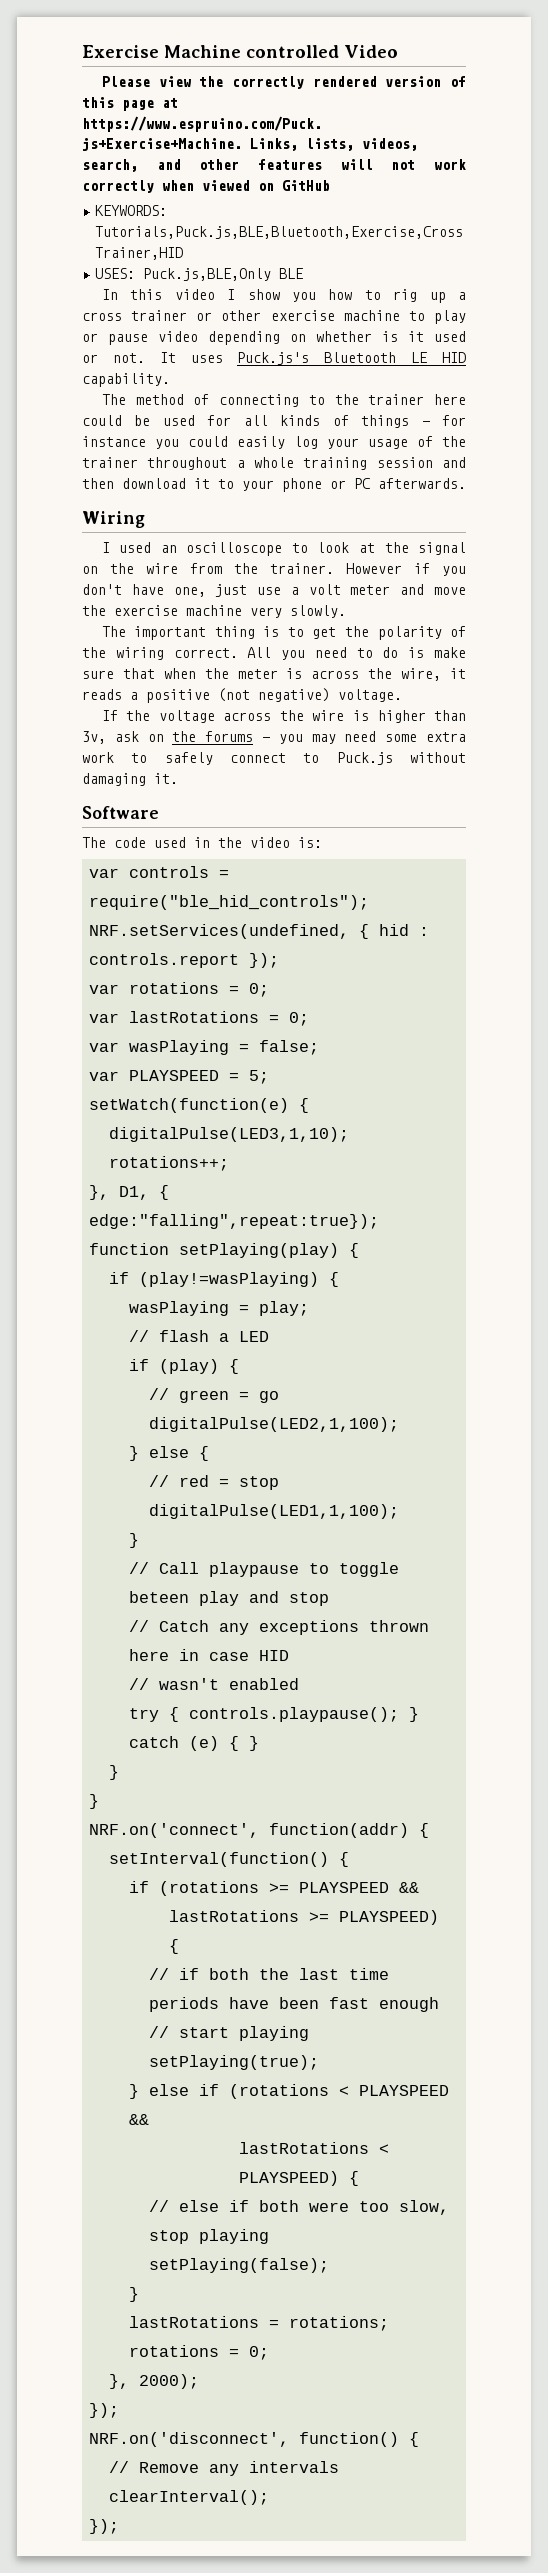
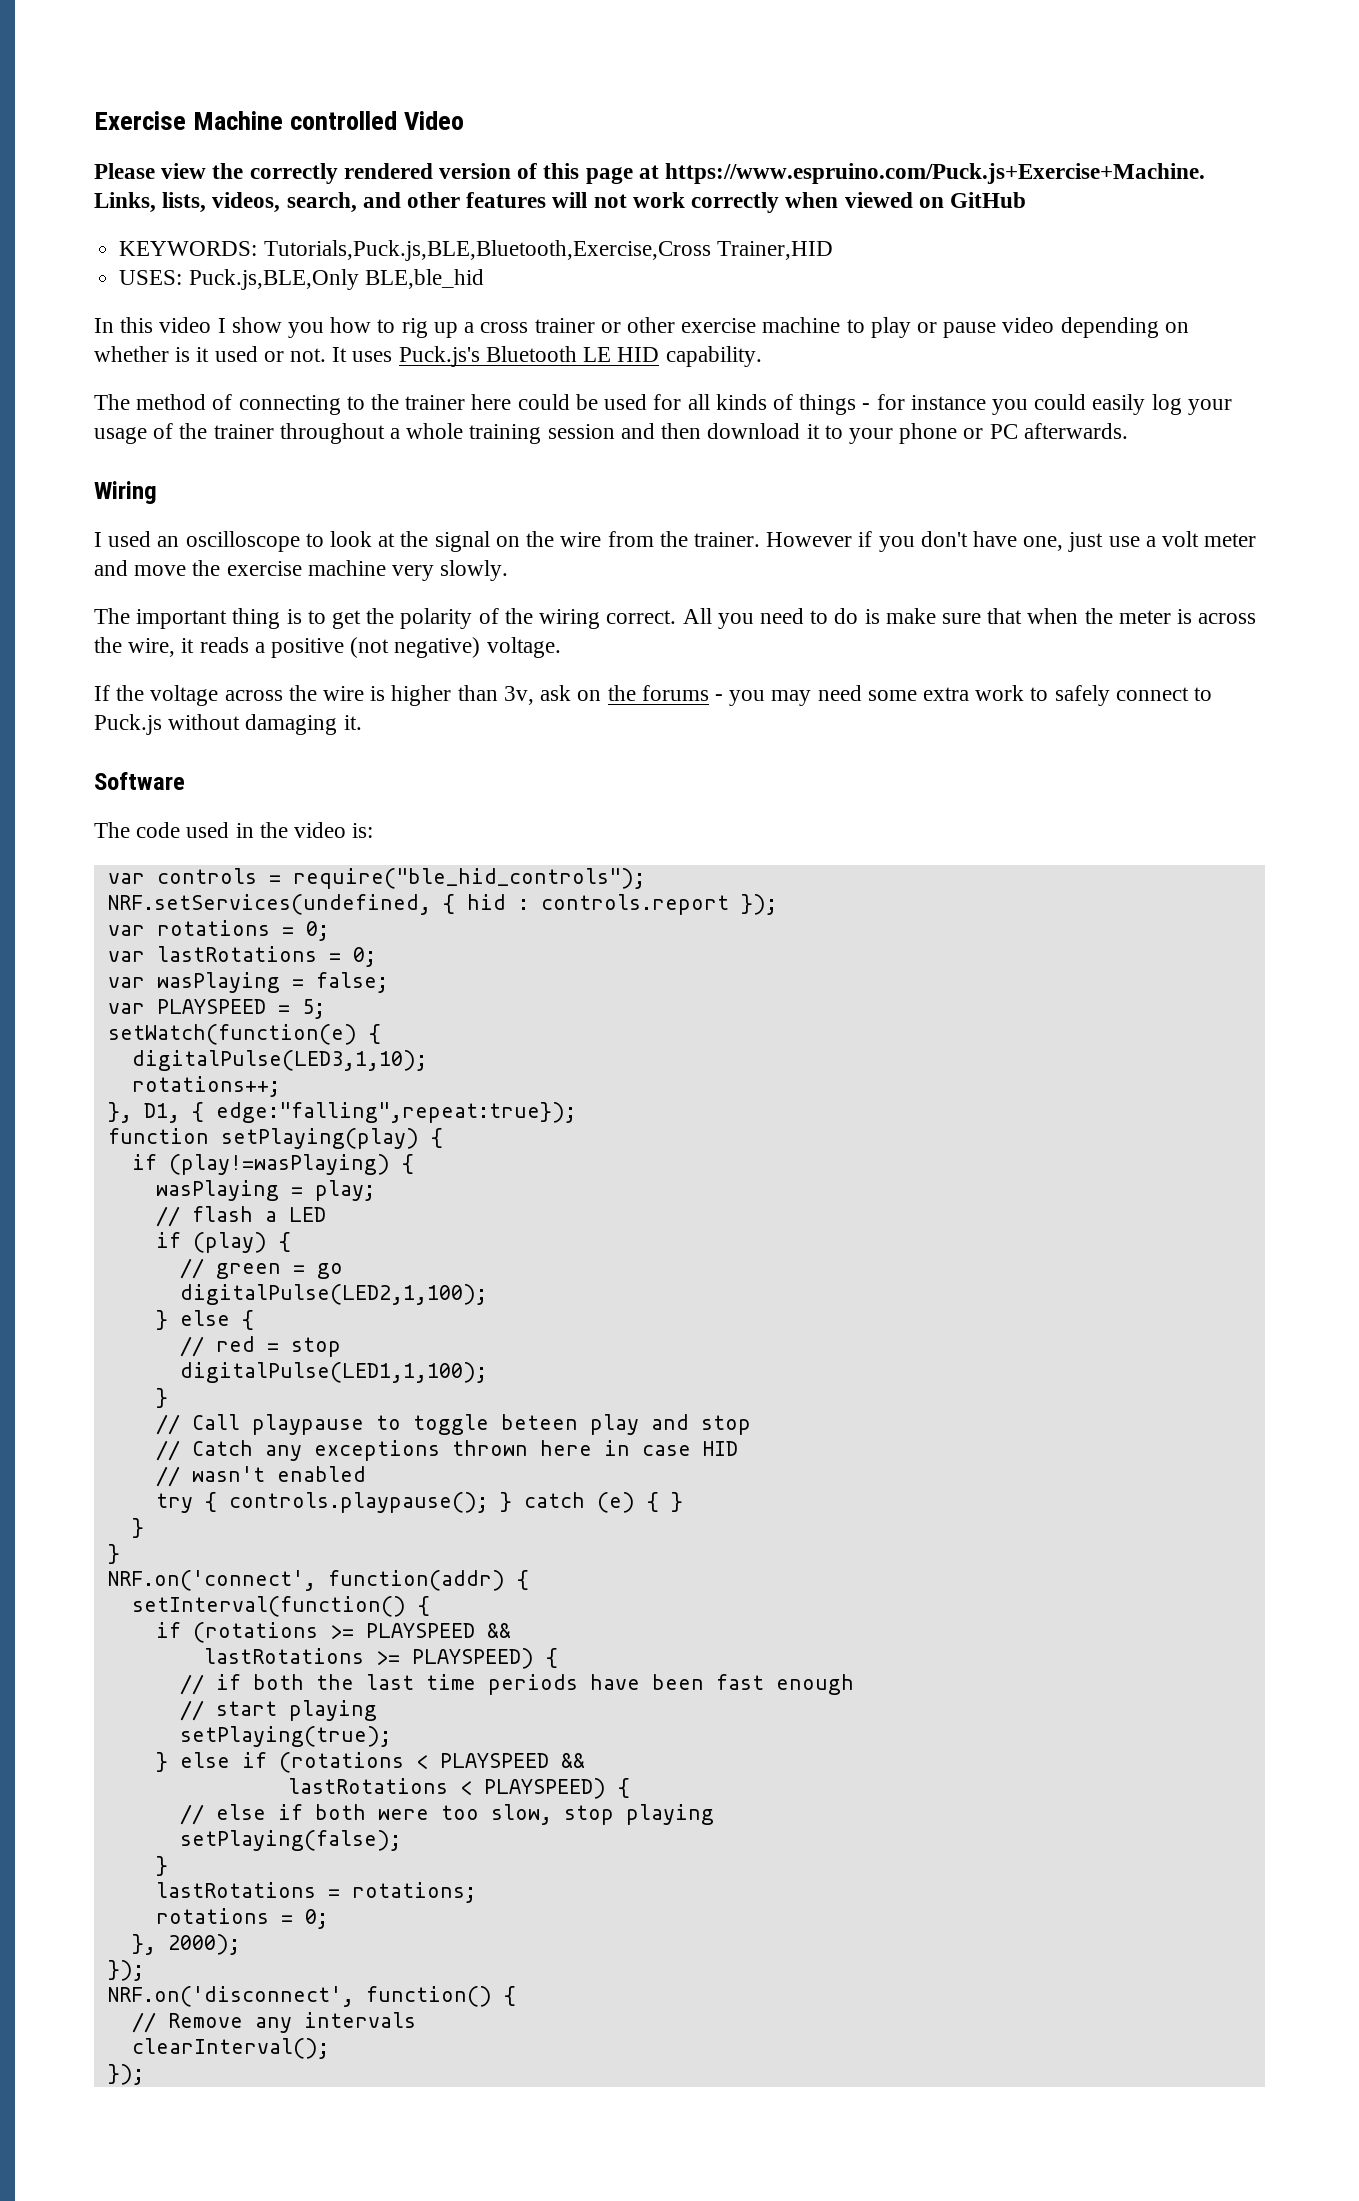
- USES: Puck.js,BLE,Only BLE
+ USES: Puck.js,BLE,Only BLE,ble_hid

